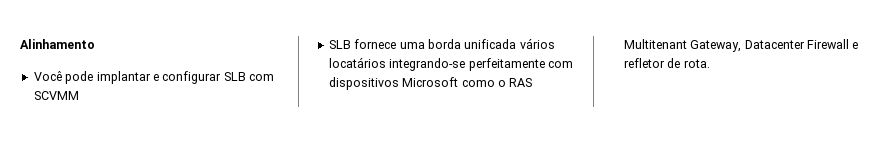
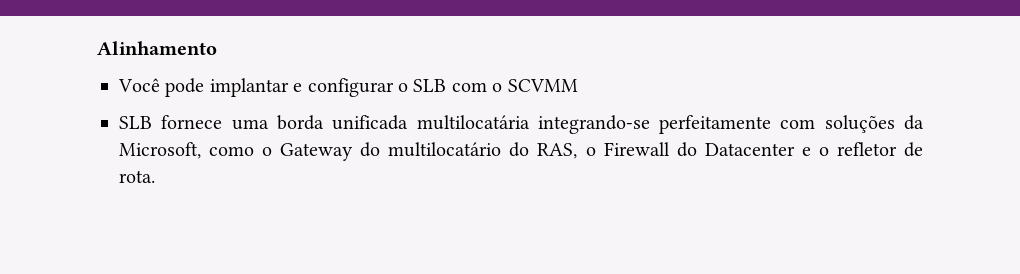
- Você pode implantar e configurar SLB com SCVMM
+ Você pode implantar e configurar o SLB com o SCVMM
- SLB fornece uma borda unificada vários locatários integrando-se perfeitamente com dispositivos Microsoft como o RAS Multitenant Gateway, Datacenter Firewall e refletor de rota.
+ SLB fornece uma borda unificada multilocatária integrando-se perfeitamente com soluções da Microsoft, como o Gateway do multilocatário do RAS, o Firewall do Datacenter e o refletor de rota.

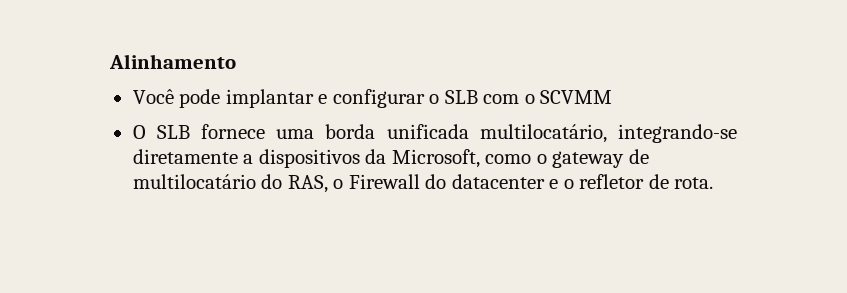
- SLB fornece uma borda unificada multilocatária integrando-se perfeitamente com soluções da Microsoft, como o Gateway do multilocatário do RAS, o Firewall do Datacenter e o refletor de rota.
+ O SLB fornece uma borda unificada multilocatário, integrando-se diretamente a dispositivos da Microsoft, como o gateway de multilocatário do RAS, o Firewall do datacenter e o refletor de rota.

